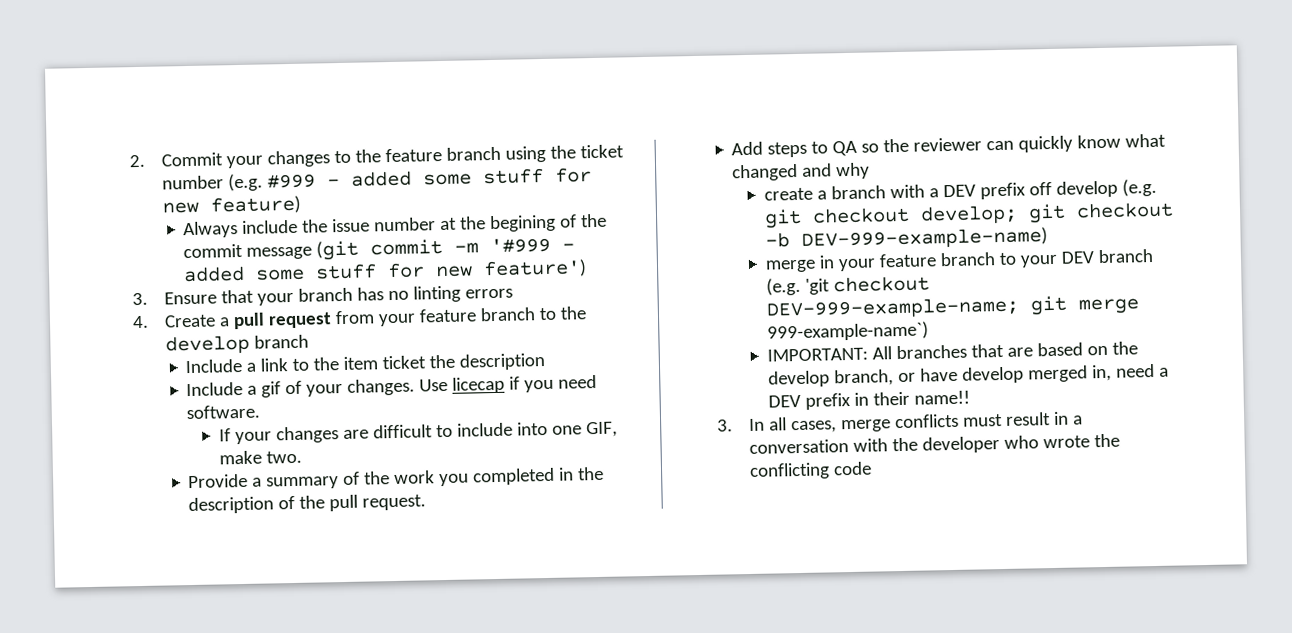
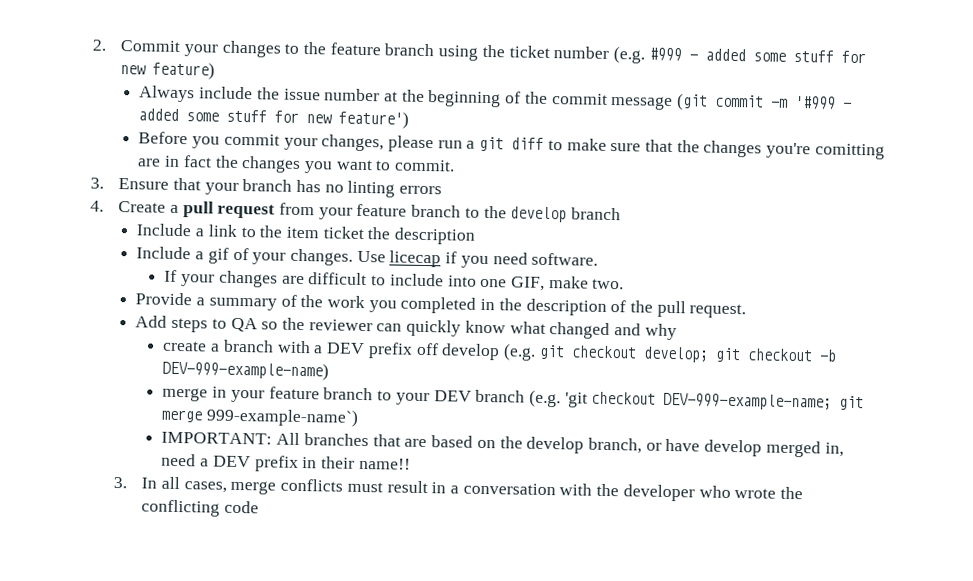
- Always include the issue number at the begining of the commit message (git commit -m '#999 - added some stuff for new feature')
+ Always include the issue number at the beginning of the commit message (git commit -m '#999 - added some stuff for new feature')
+ Before you commit your changes, please run a git diff to make sure that the changes you're comitting are in fact the changes you want to commit.

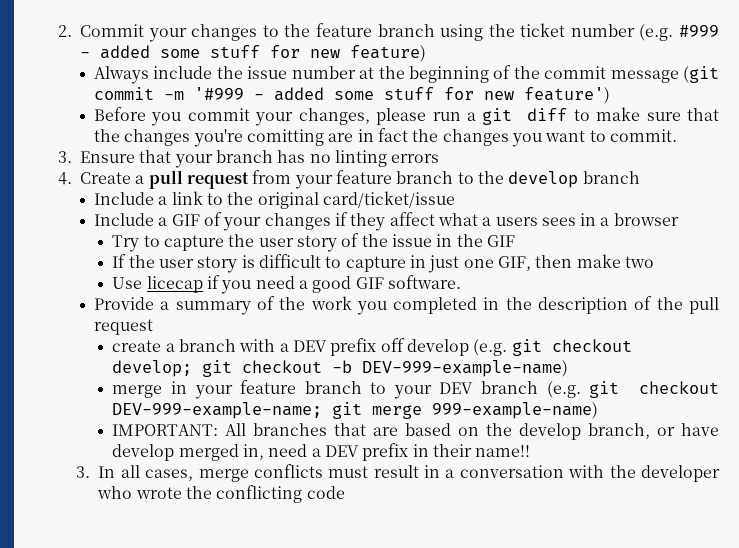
- Include a link to the item ticket the description
- Include a gif of your changes. Use licecap if you need software.
- If your changes are difficult to include into one GIF, make two.
+ Include a link to the original card/ticket/issue
+ Include a GIF of your changes if they affect what a users sees in a browser
+ Try to capture the user story of the issue in the GIF
+ If the user story is difficult to capture in just one GIF, then make two
+ Use licecap if you need a good GIF software.
- Provide a summary of the work you completed in the description of the pull request.
- Add steps to QA so the reviewer can quickly know what changed and why
+ Provide a summary of the work you completed in the description of the pull request
- merge in your feature branch to your DEV branch (e.g. 'git checkout DEV-999-example-name; git merge 999-example-name`)
+ merge in your feature branch to your DEV branch (e.g. git checkout DEV-999-example-name; git merge 999-example-name)

